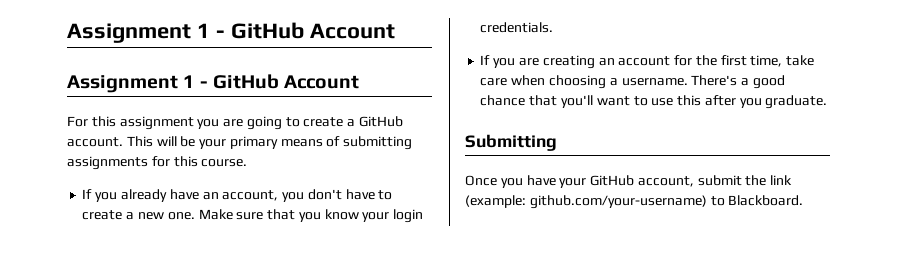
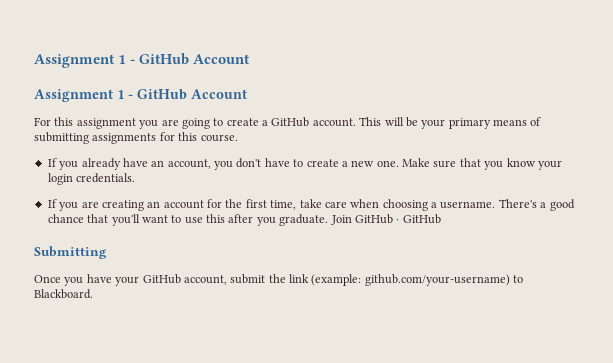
+ Join GitHub · GitHub

